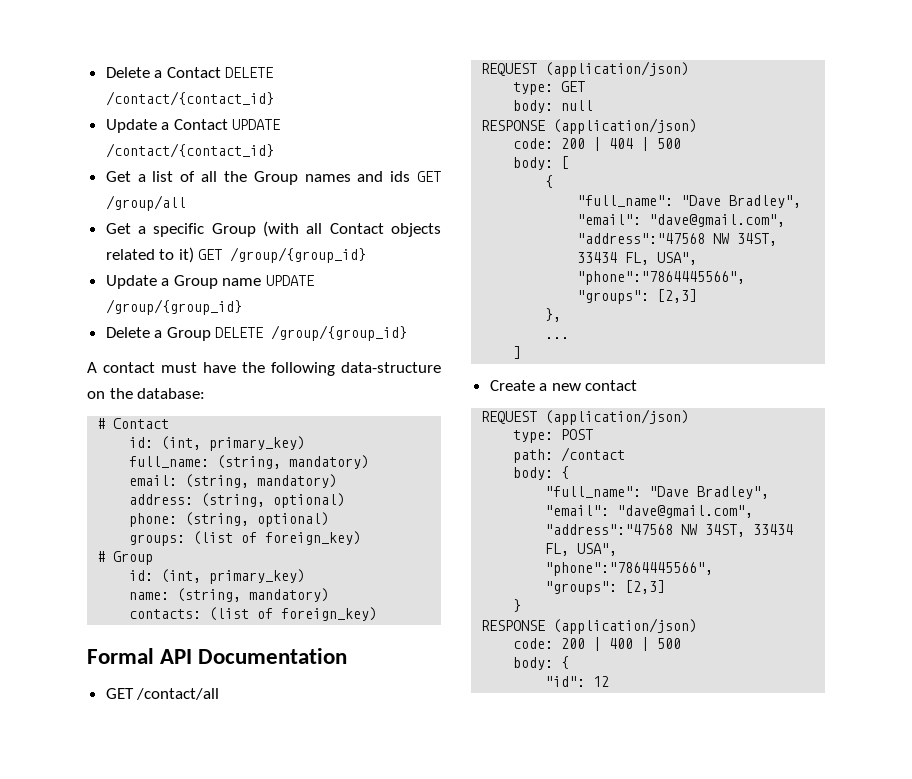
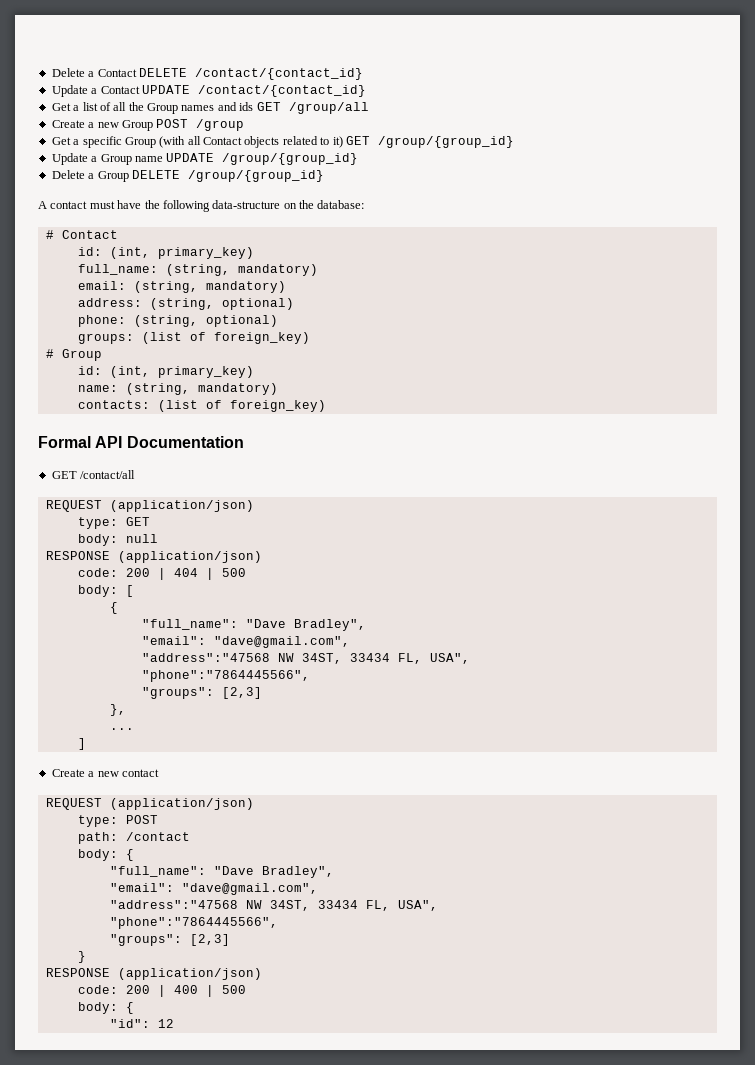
+ Create a new Group POST /group

